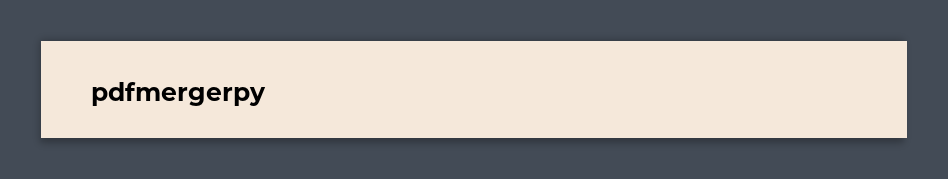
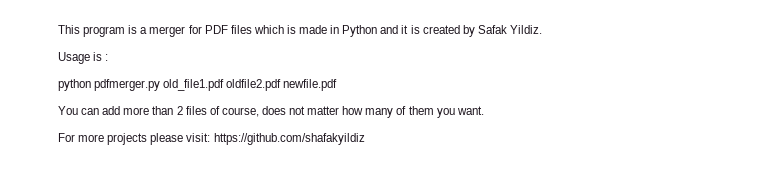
- pdfmergerpy
+ This program is a merger for PDF files which is made in Python and it is created by Safak Yildiz.
+ Usage is :
+ python pdfmerger.py old_file1.pdf oldfile2.pdf newfile.pdf
+ You can add more than 2 files of course, does not matter how many of them you want.
+ For more projects please visit: https://github.com/shafakyildiz

